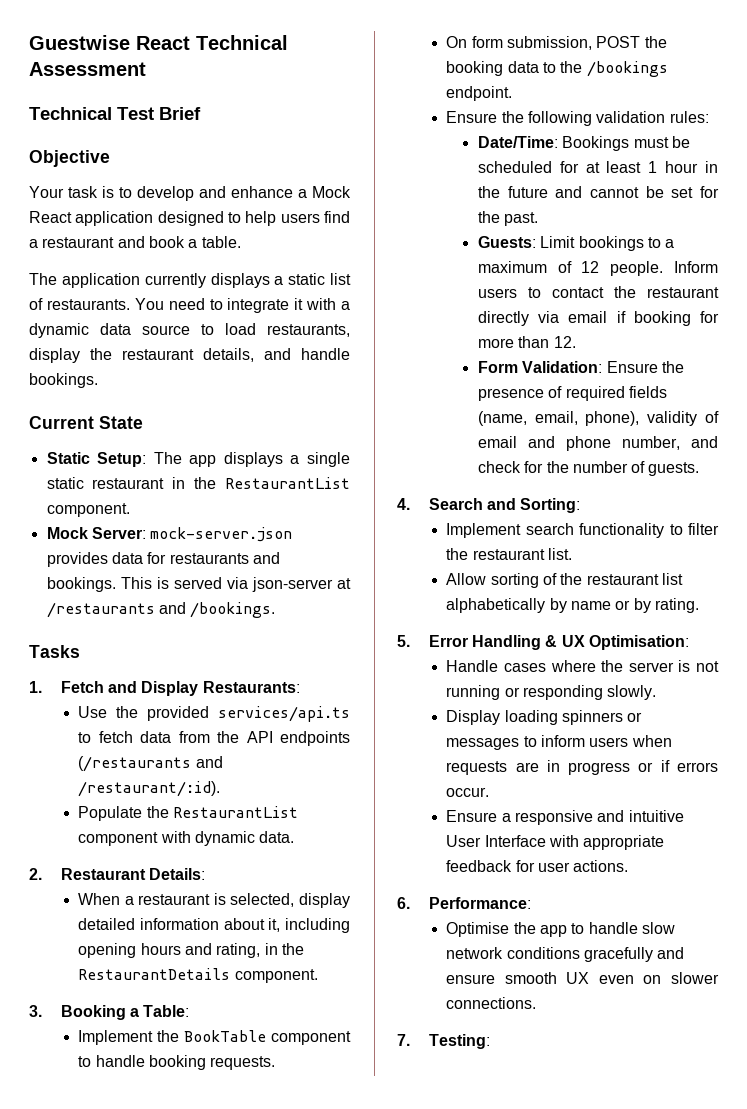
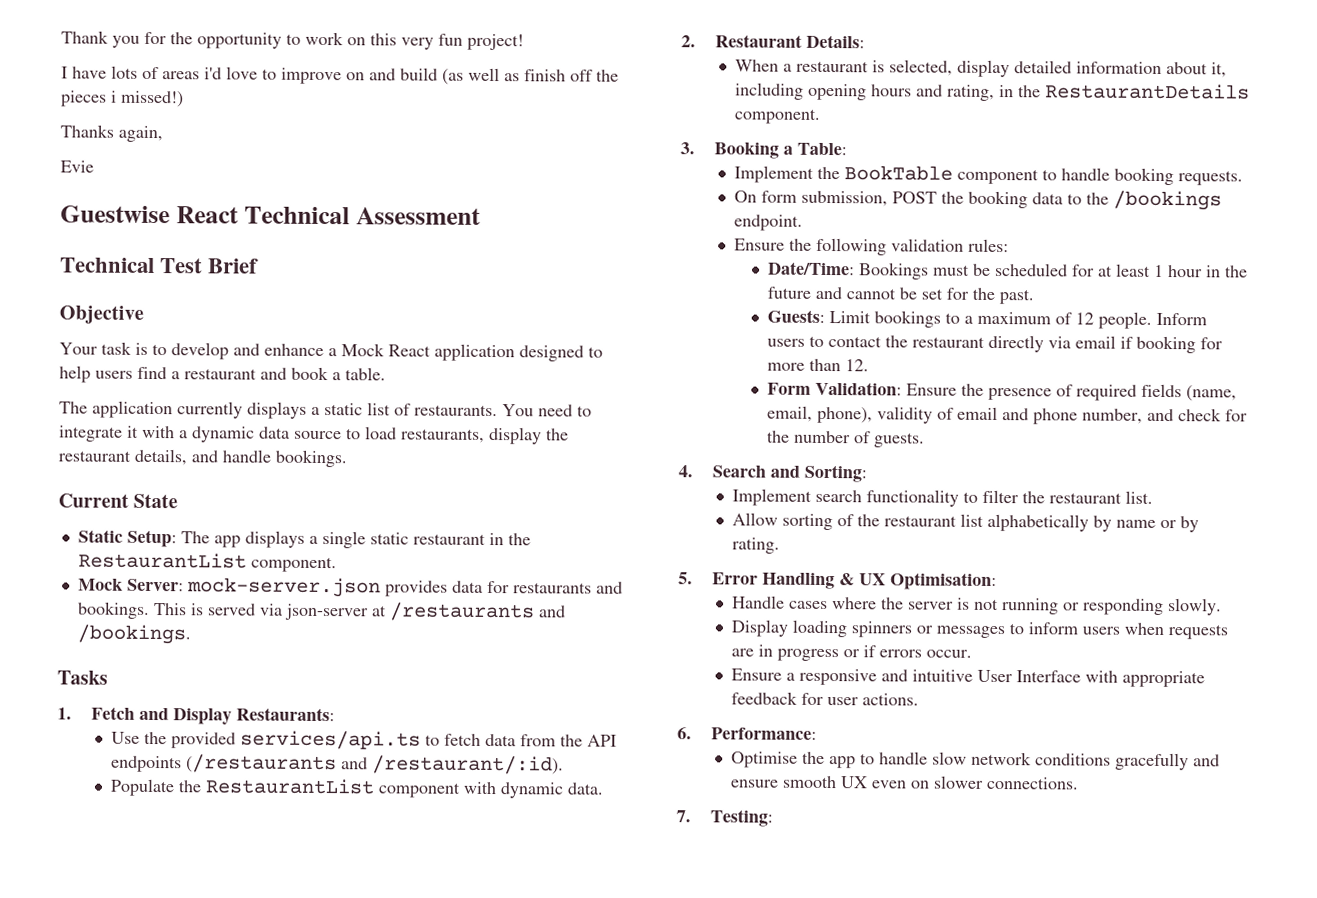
+ Thank you for the opportunity to work on this very fun project!
+ I have lots of areas i'd love to improve on and build (as well as finish off the pieces i missed!)
+ Thanks again,
+ Evie

